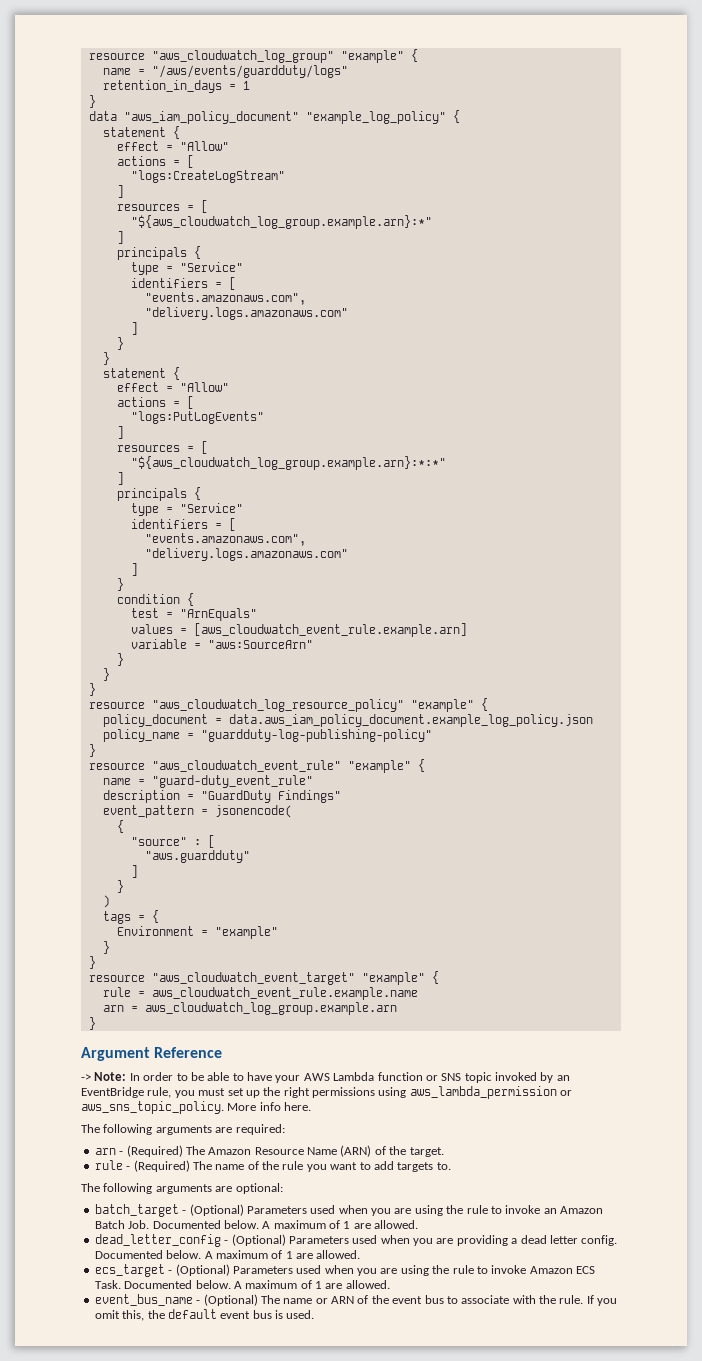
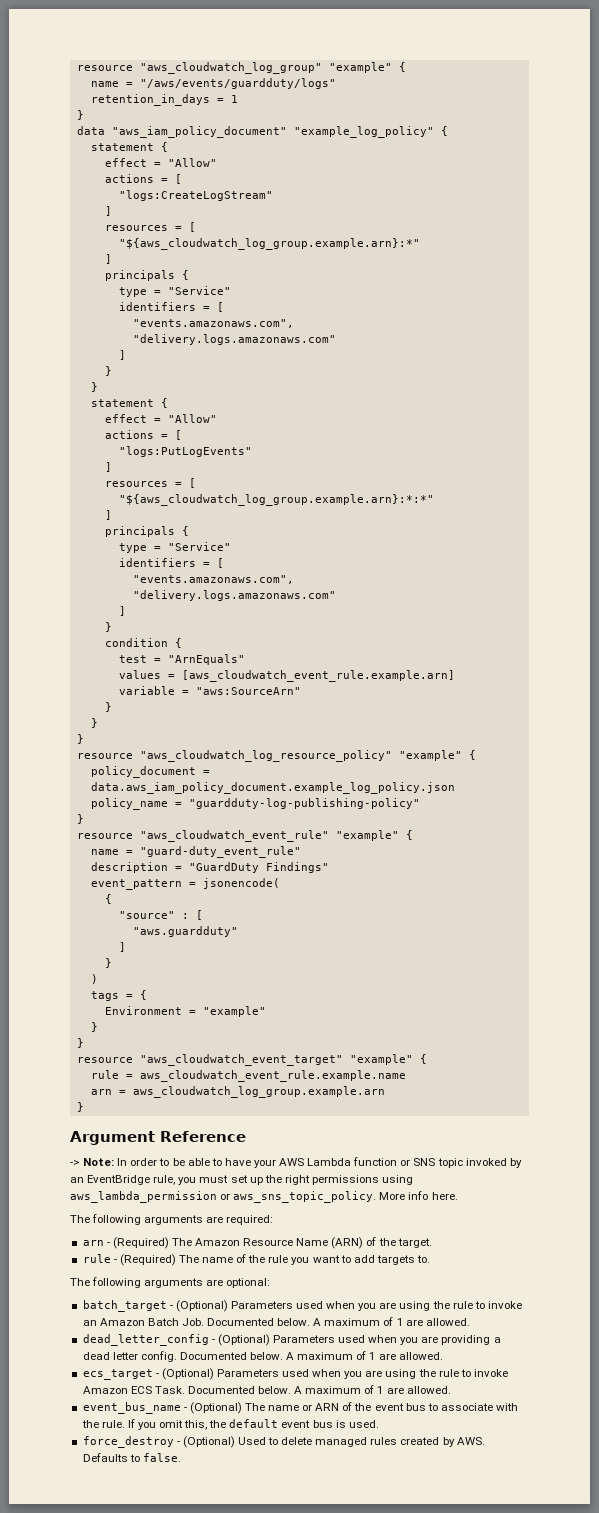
+ force_destroy - (Optional) Used to delete managed rules created by AWS. Defaults to false.

